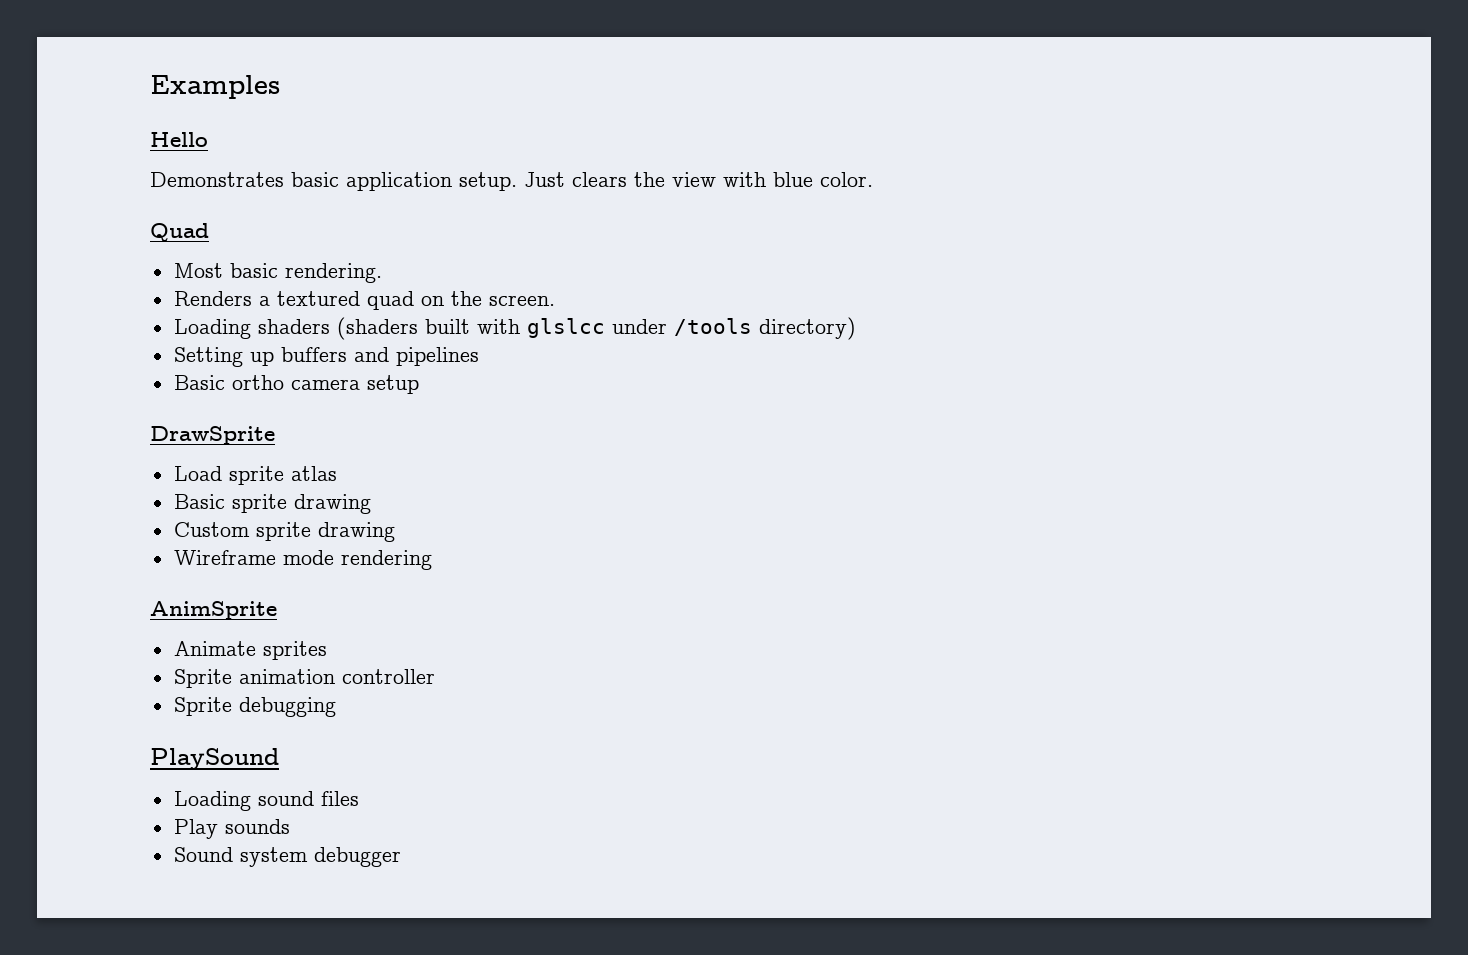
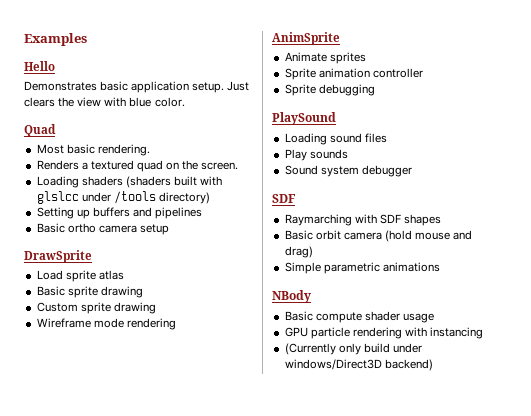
  Sound system debugger
+ SDF
+ Raymarching with SDF shapes
+ Basic orbit camera (hold mouse and drag)
+ Simple parametric animations
+ NBody
+ Basic compute shader usage
+ GPU particle rendering with instancing
+ (Currently only build under windows/Direct3D backend)

